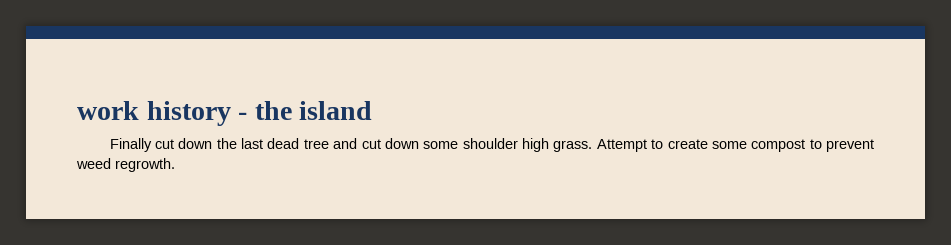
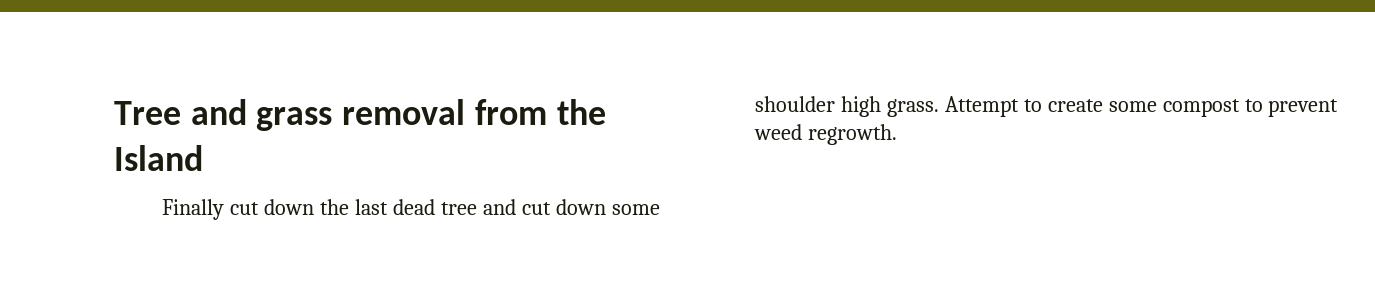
- work history - the island
+ Tree and grass removal from the Island

